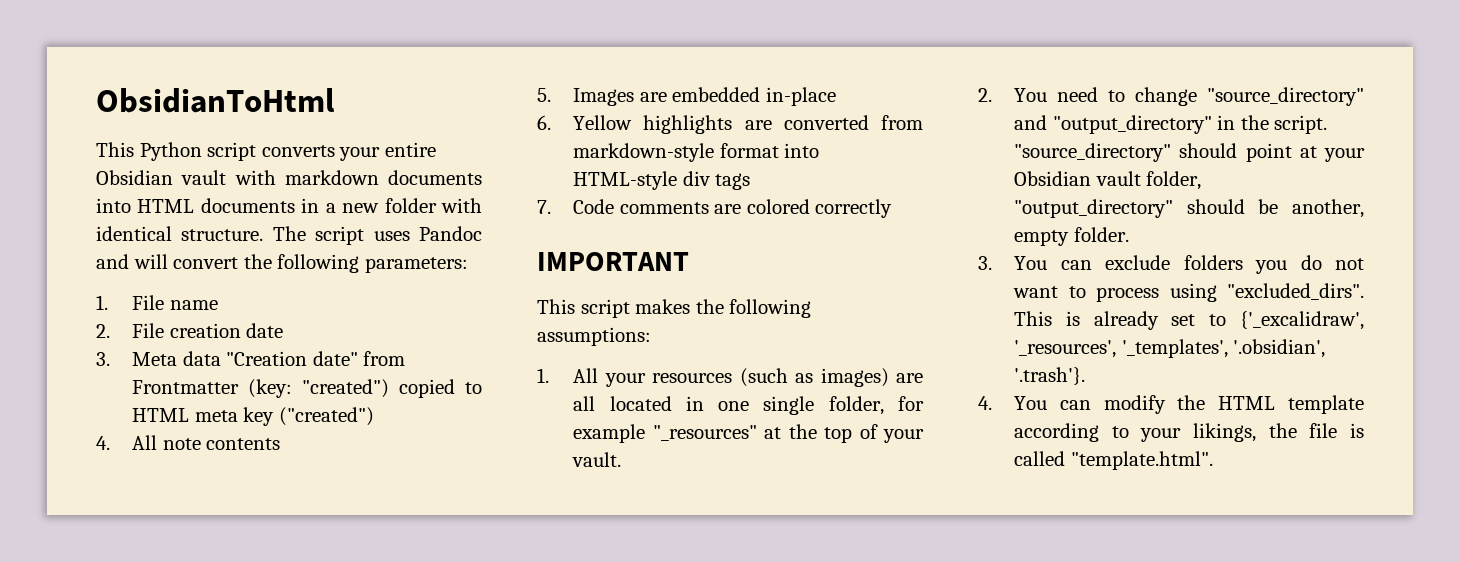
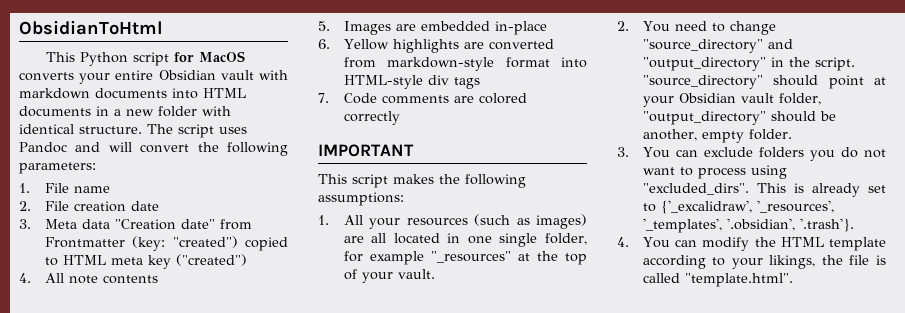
- This Python script converts your entire Obsidian vault with markdown documents into HTML documents in a new folder with identical structure.
+ This Python script for MacOS converts your entire Obsidian vault with markdown documents into HTML documents in a new folder with identical structure.

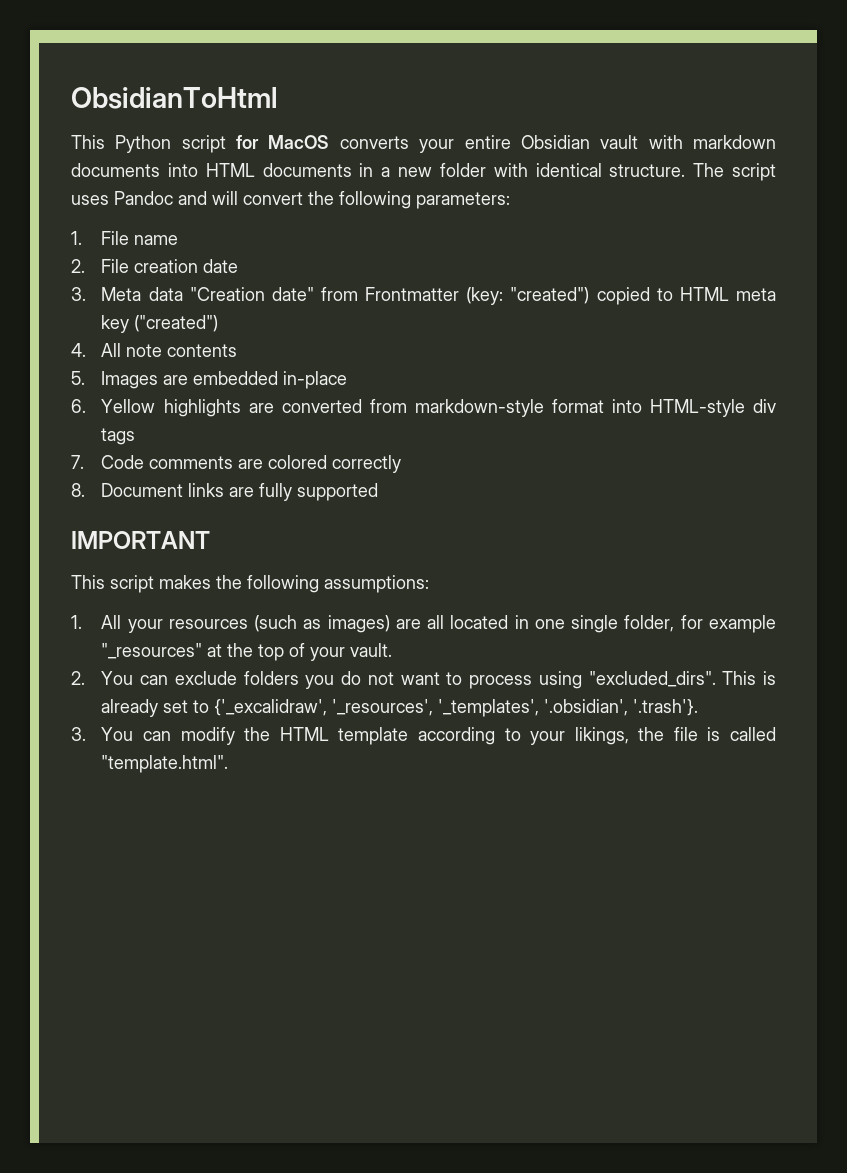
+ 8. Document links are fully supported
- 2. You need to change "source_directory" and "output_directory" in the script. "source_directory" should point at your Obsidian vault folder, "output_directory" should be another, empty folder.
- 3. You can exclude folders you do not want to process using "excluded_dirs".
+ 2. You can exclude folders you do not want to process using "excluded_dirs".
- 4. You can modify the HTML template according to your likings, the file is called "template.html".
+ 3. You can modify the HTML template according to your likings, the file is called "template.html".

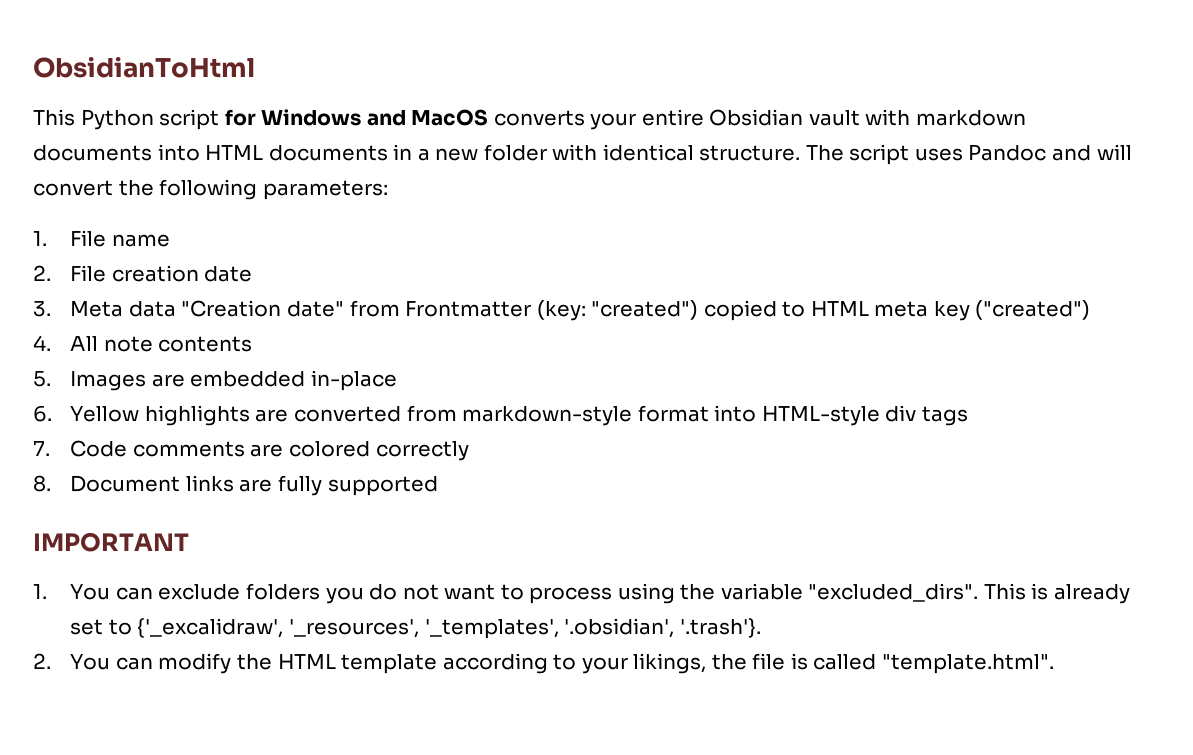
- This Python script for MacOS converts your entire Obsidian vault with markdown documents into HTML documents in a new folder with identical structure.
+ This Python script for Windows and MacOS converts your entire Obsidian vault with markdown documents into HTML documents in a new folder with identical structure.
- This script makes the following assumptions:
- 1. All your resources (such as images) are all located in one single folder, for example "_resources" at the top of your vault.
- 2. You can exclude folders you do not want to process using "excluded_dirs".
+ 1. You can exclude folders you do not want to process using the variable "excluded_dirs".
- 3. You can modify the HTML template according to your likings, the file is called "template.html".
+ 2. You can modify the HTML template according to your likings, the file is called "template.html".

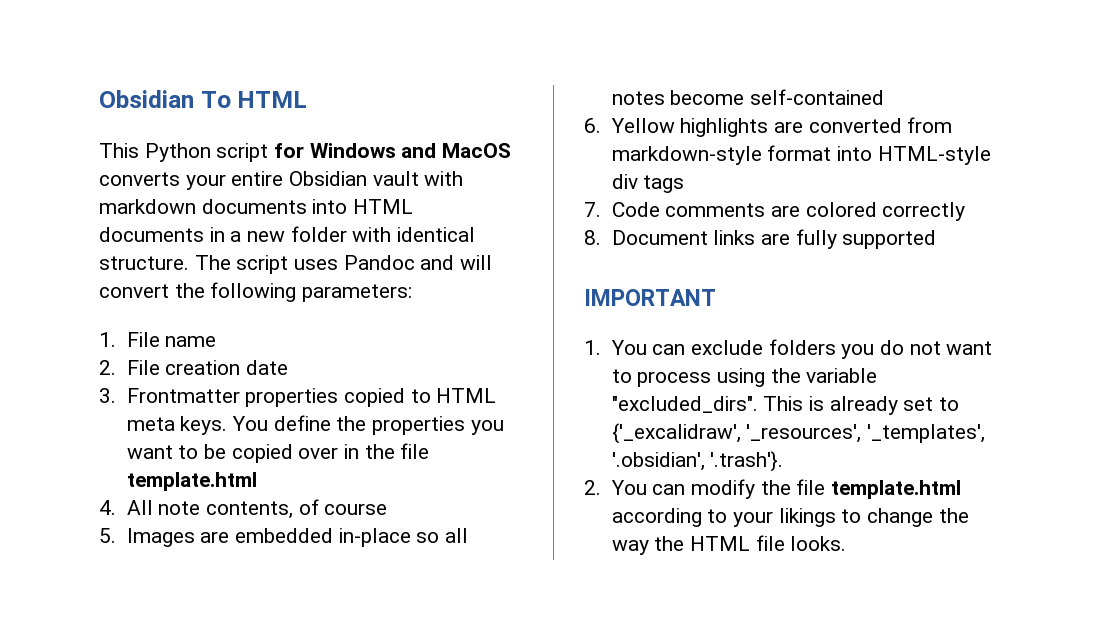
- ObsidianToHtml
+ Obsidian To HTML
- 3. Meta data "Creation date" from Frontmatter (key: "created") copied to HTML meta key ("created")
+ 3. Frontmatter properties copied to HTML meta keys. You define the properties you want to be copied over in the file template.html
- 4. All note contents
+ 4. All note contents, of course
- 5. Images are embedded in-place
+ 5. Images are embedded in-place so all notes become self-contained
- 2. You can modify the HTML template according to your likings, the file is called "template.html".
+ 2. You can modify the file template.html according to your likings to change the way the HTML file looks.

